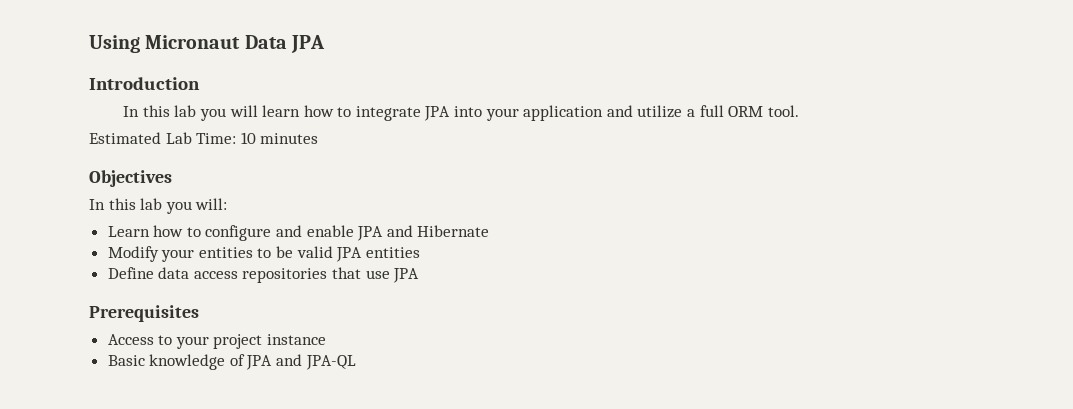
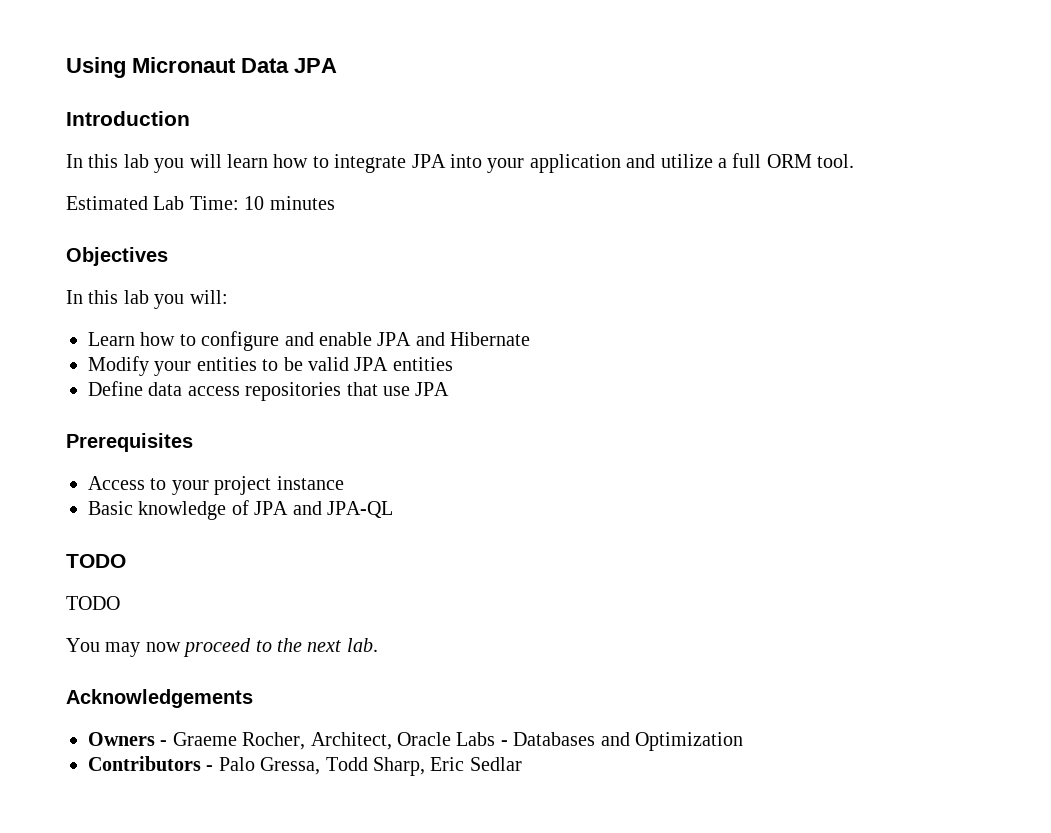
  Basic knowledge of JPA and JPA-QL
+ TODO
+ TODO
+ You may now proceed to the next lab.
+ Acknowledgements
+ Owners - Graeme Rocher, Architect, Oracle Labs - Databases and Optimization
+ Contributors - Palo Gressa, Todd Sharp, Eric Sedlar

